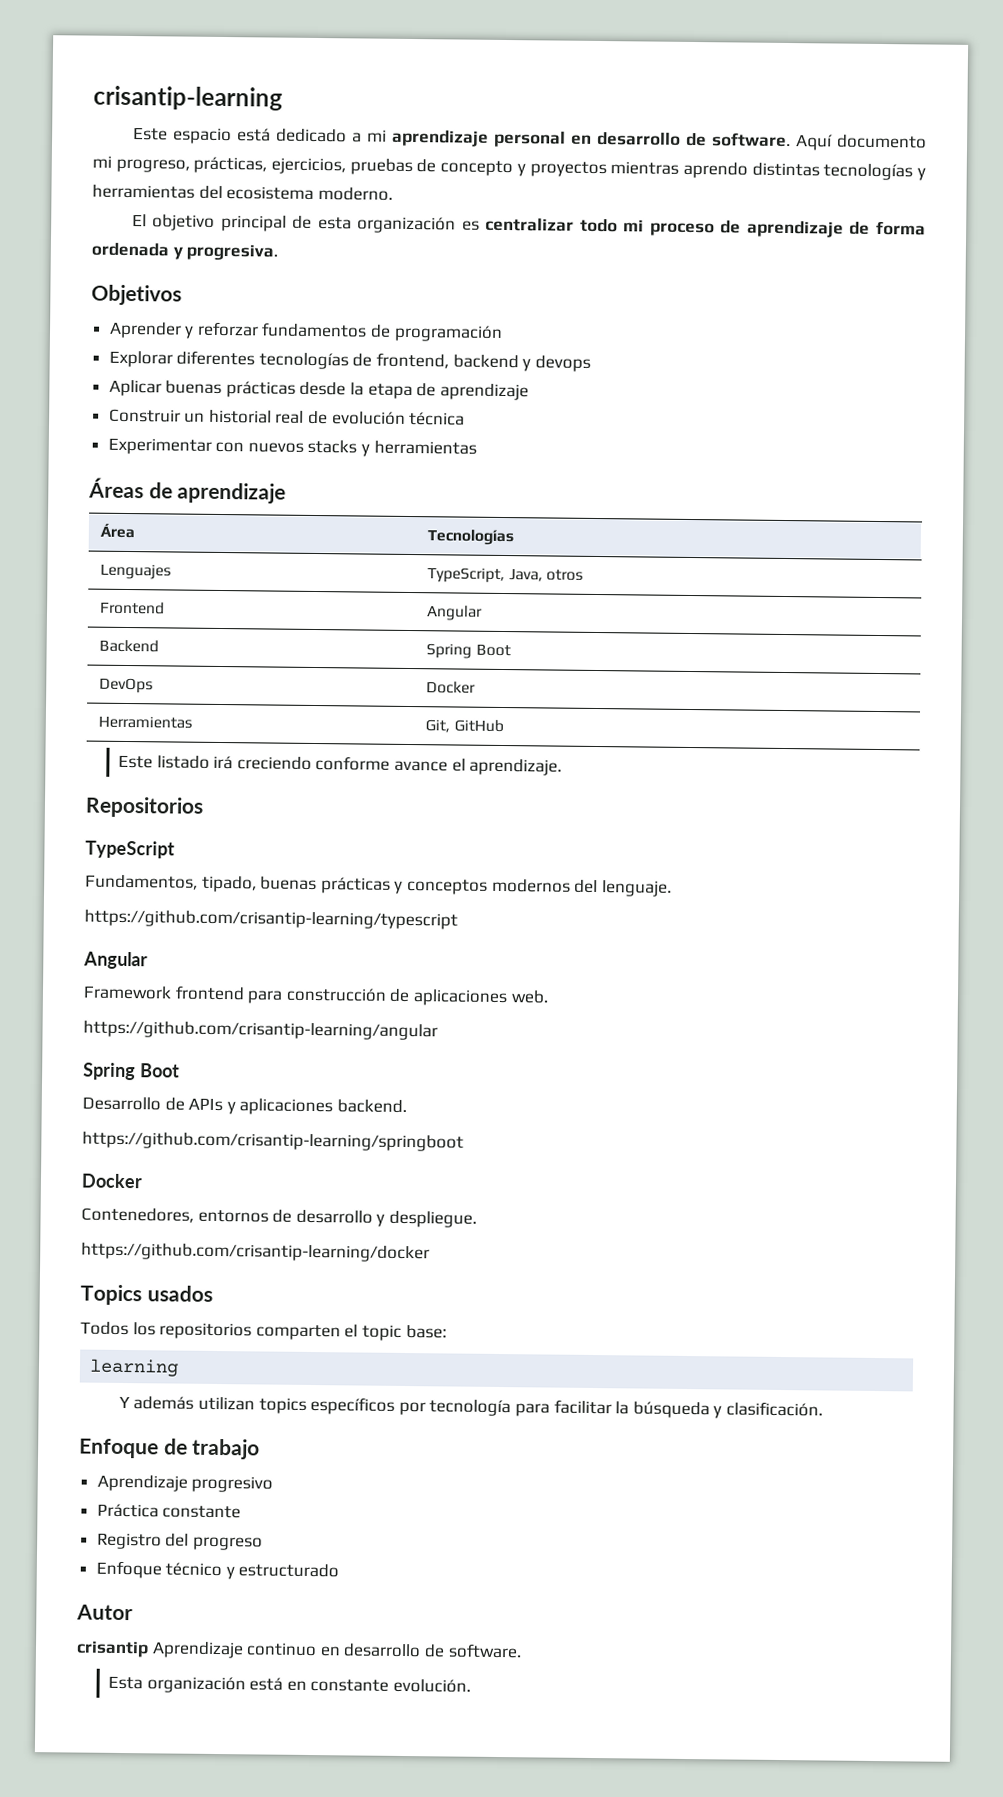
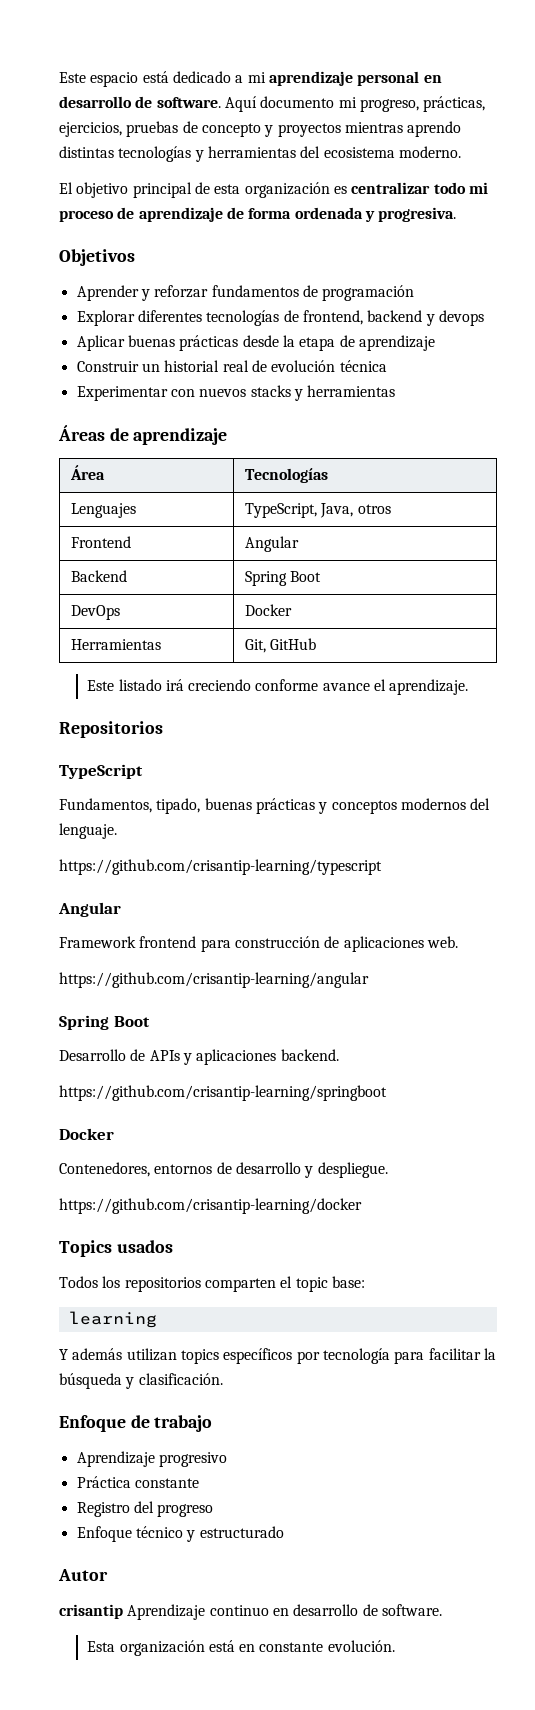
- crisantip-learning

